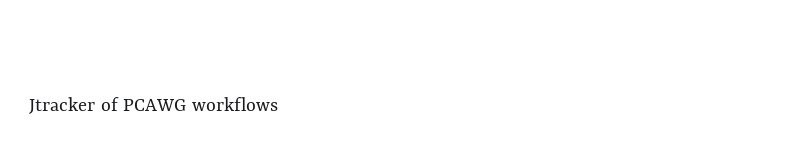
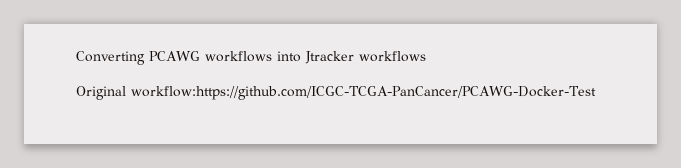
- Jtracker of PCAWG workflows
+ Converting PCAWG workflows into Jtracker workflows
+ Original workflow:https://github.com/ICGC-TCGA-PanCancer/PCAWG-Docker-Test

